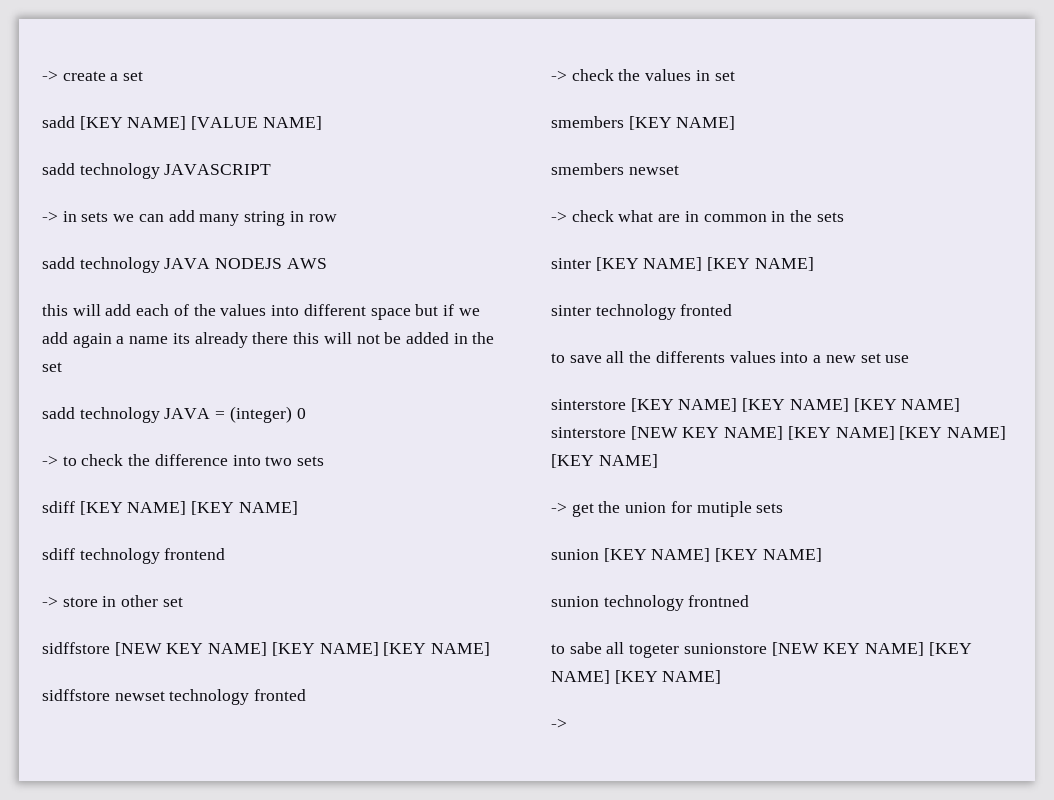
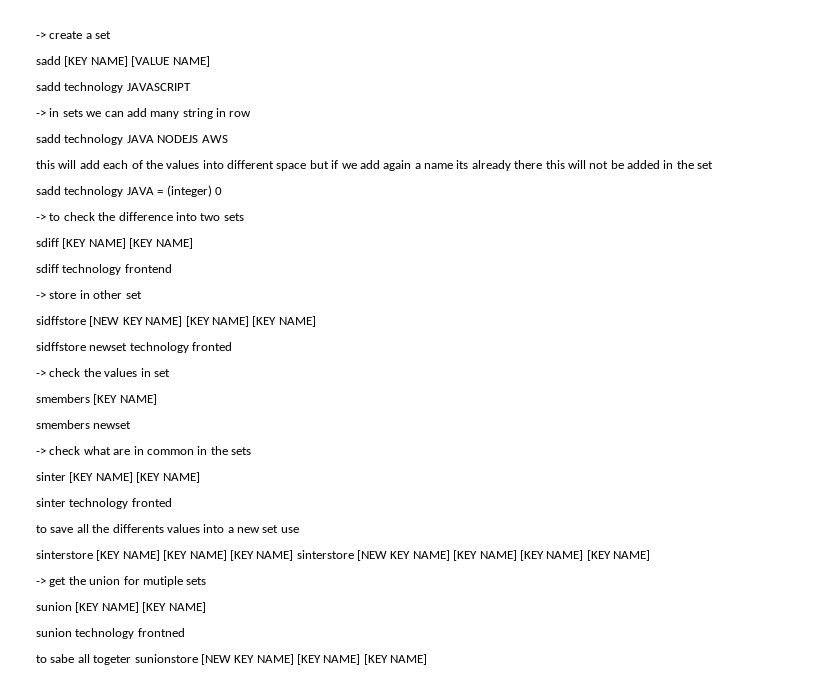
  to sabe all togeter sunionstore [NEW KEY NAME] [KEY NAME] [KEY NAME]
- ->

